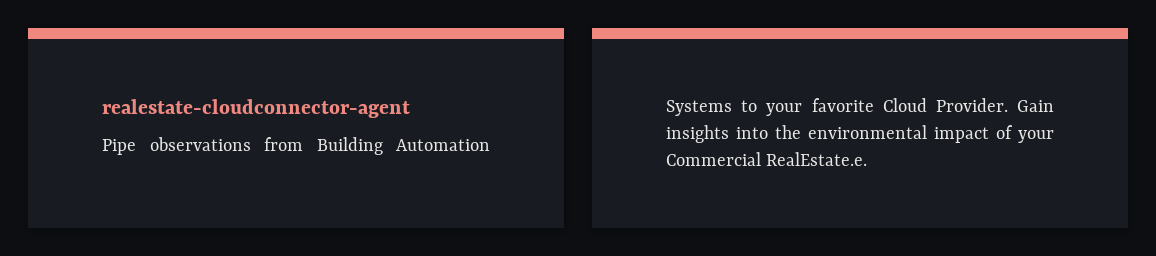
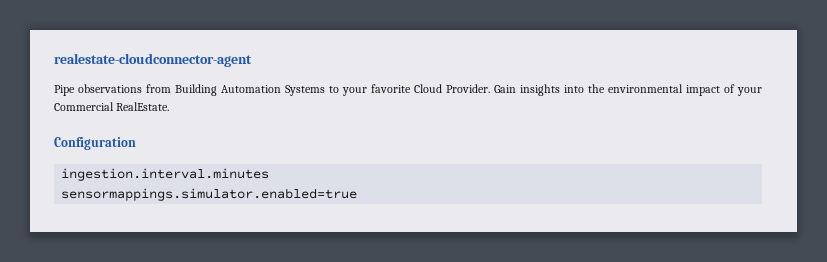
- Gain insights into the environmental impact of your Commercial RealEstate.e.
+ Gain insights into the environmental impact of your Commercial RealEstate.
+ Configuration
+ ingestion.interval.minutes
+ sensormappings.simulator.enabled=true

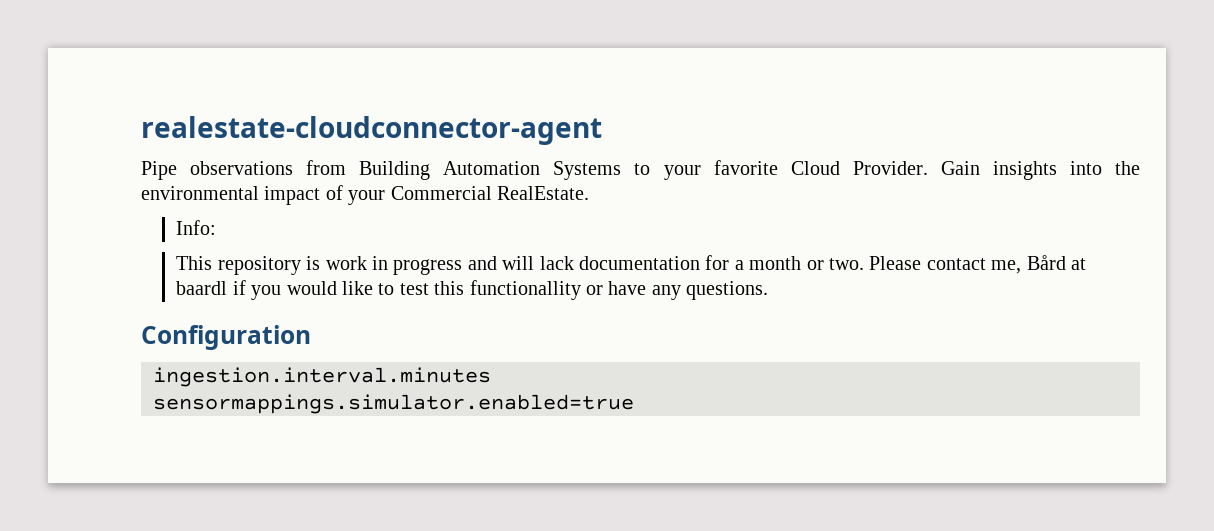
+ Info:
+ This repository is work in progress and will lack documentation for a month or two. Please contact me, Bård at baardl if you would like to test this functionallity or have any questions.

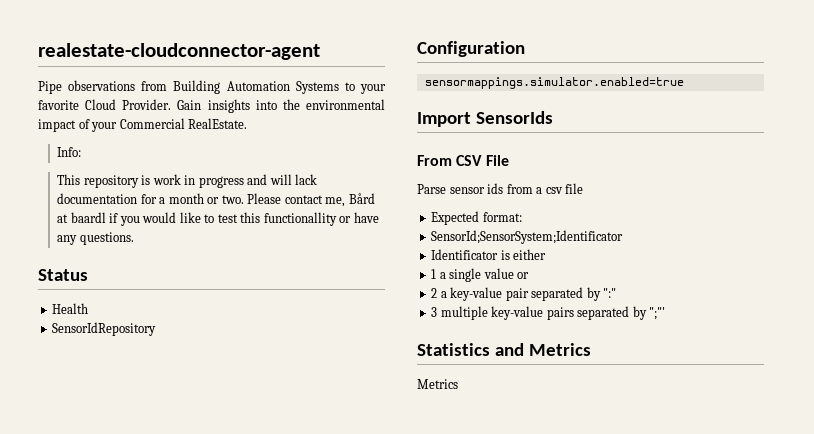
+ Status
+ Health
+ SensorIdRepository
  Configuration
- ingestion.interval.minutes
  sensormappings.simulator.enabled=true
+ Import SensorIds
+ From CSV File
+ Parse sensor ids from a csv file
+ Expected format:
+ SensorId;SensorSystem;Identificator
+ Identificator is either
+ 1 a single value or
+ 2 a key-value pair separated by ":"
+ 3 multiple key-value pairs separated by ";"'
+ Statistics and Metrics
+ Metrics

